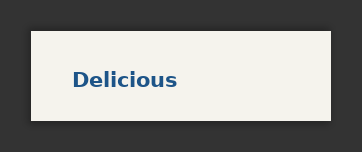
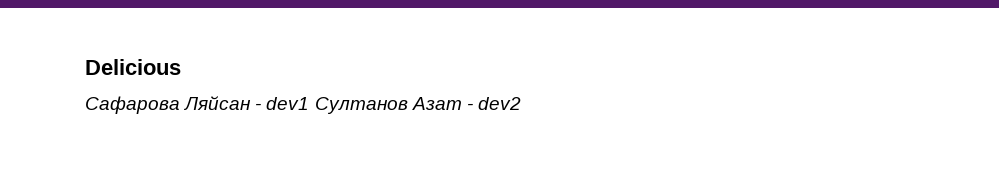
+ Сафарова Ляйсан - dev1 Султанов Азат - dev2

